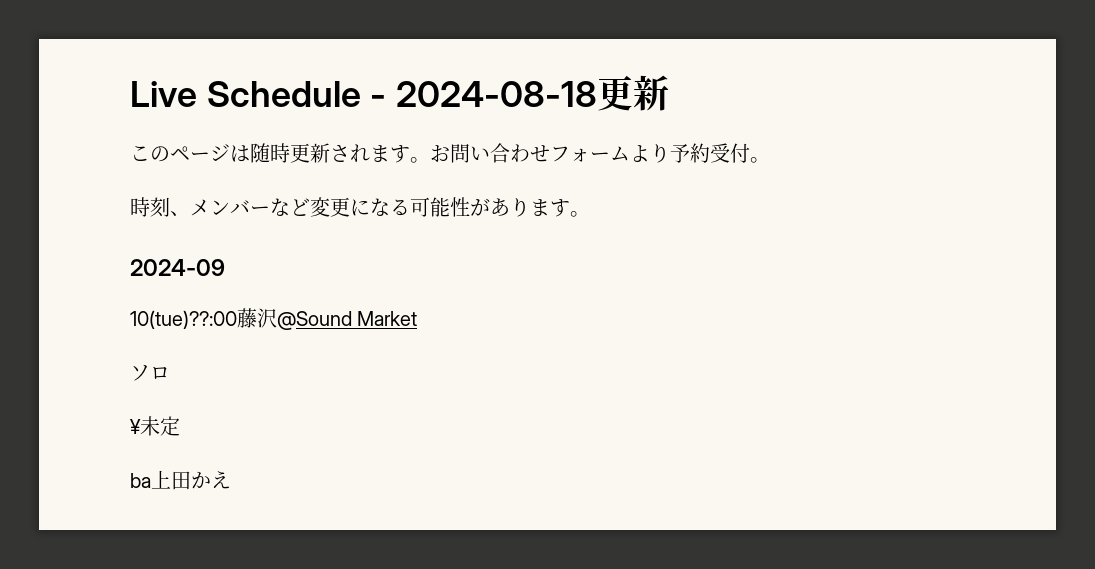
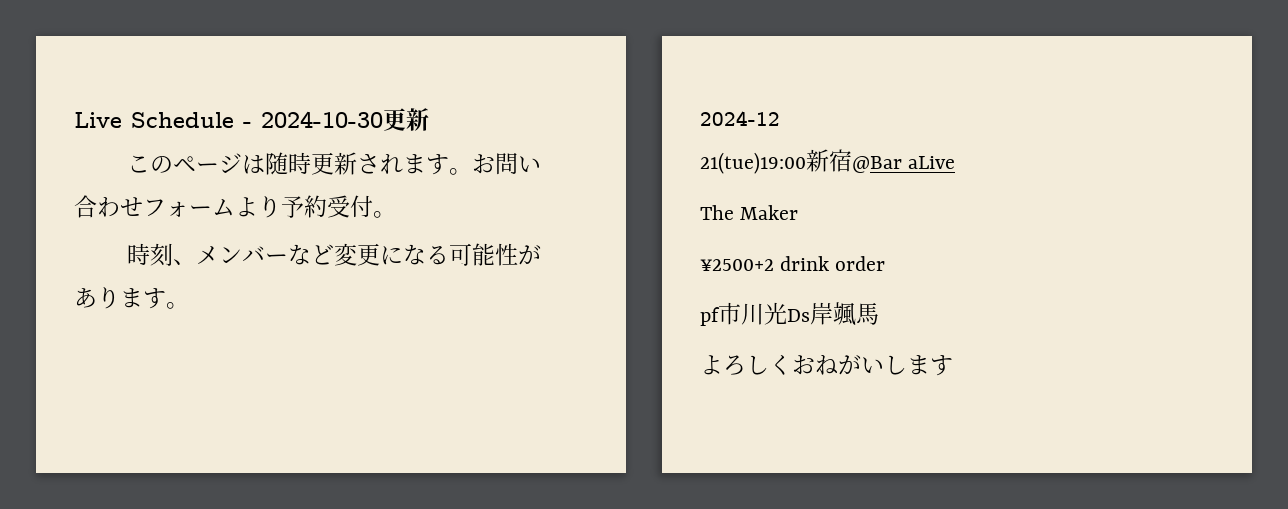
- Live Schedule - 2024-08-18更新
+ Live Schedule - 2024-10-30更新
- 2024-09
- 10(tue)??:00藤沢@Sound Market
- ソロ
- ¥未定
- ba上田かえ
+ 2024-12
+ 21(tue)19:00新宿@Bar aLive
+ The Maker
+ ¥2500+2 drink order
+ pf市川光Ds岸颯馬
+ よろしくおねがいします

